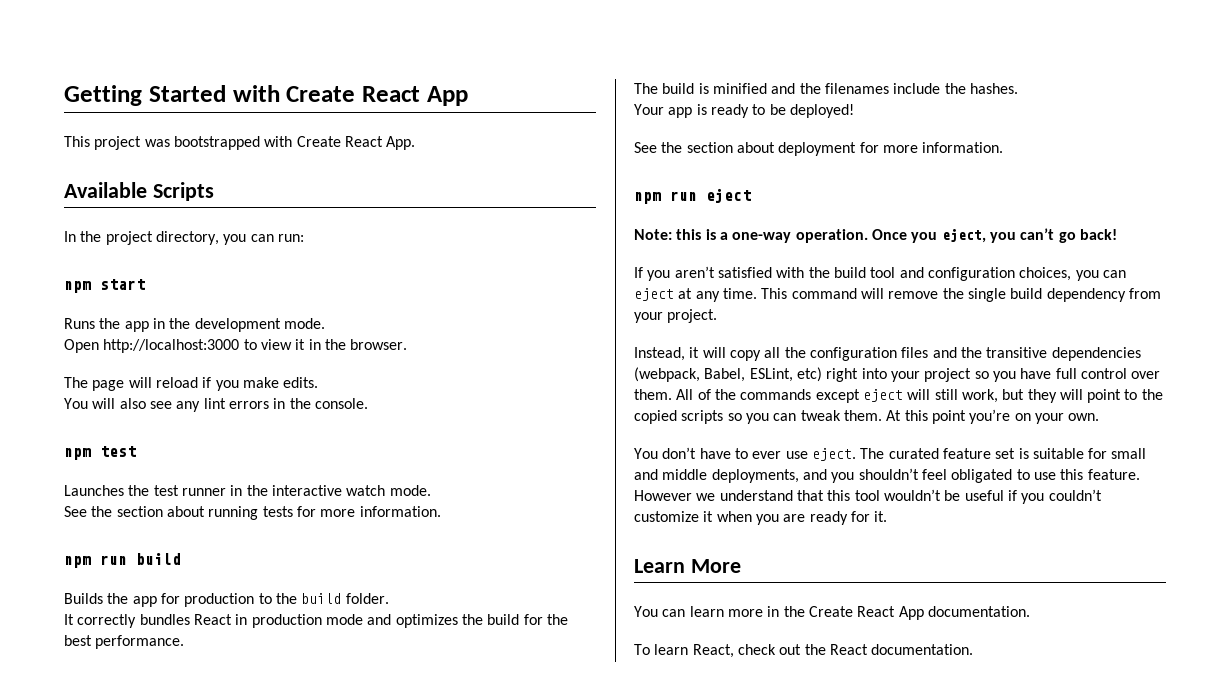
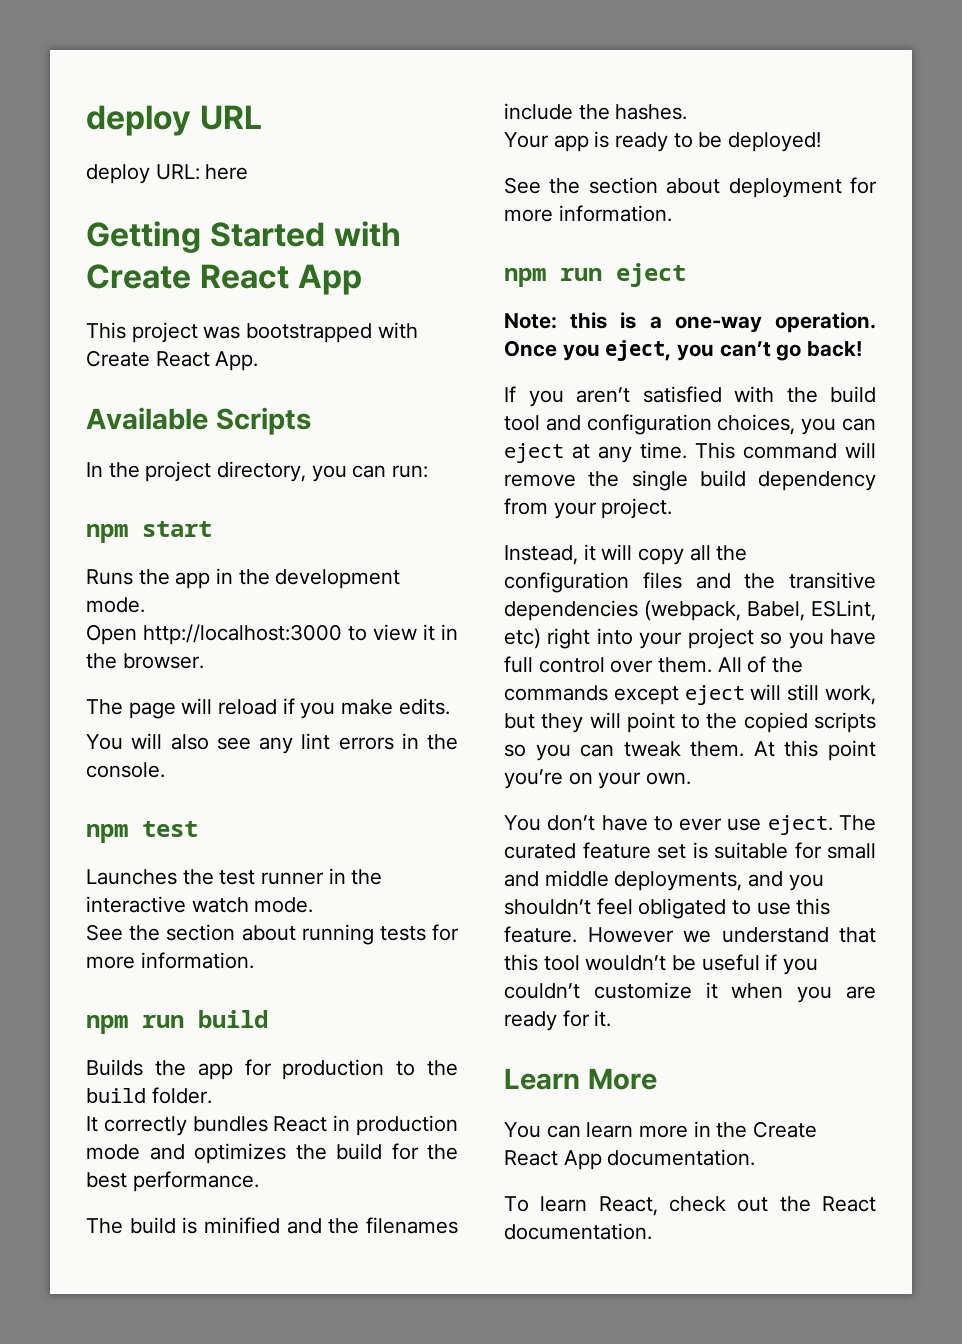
+ deploy URL
+ deploy URL: here

